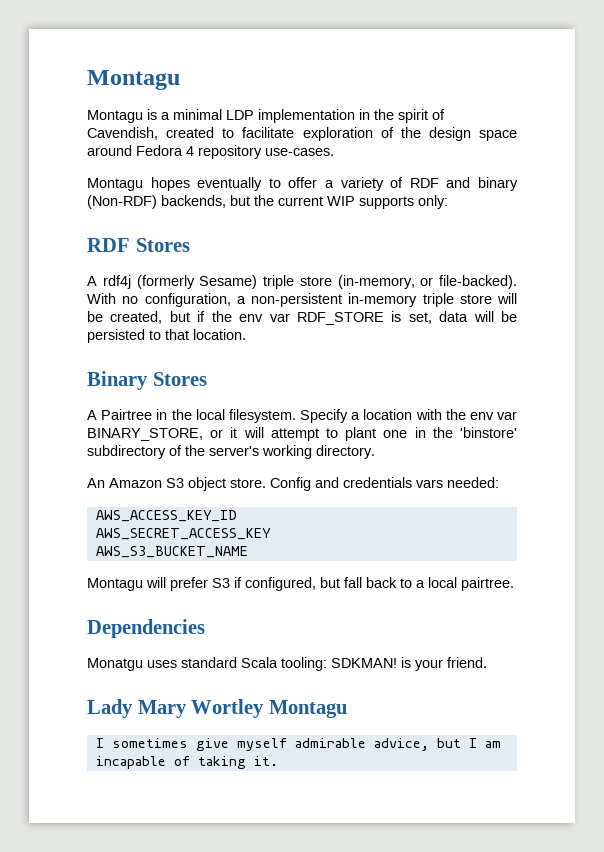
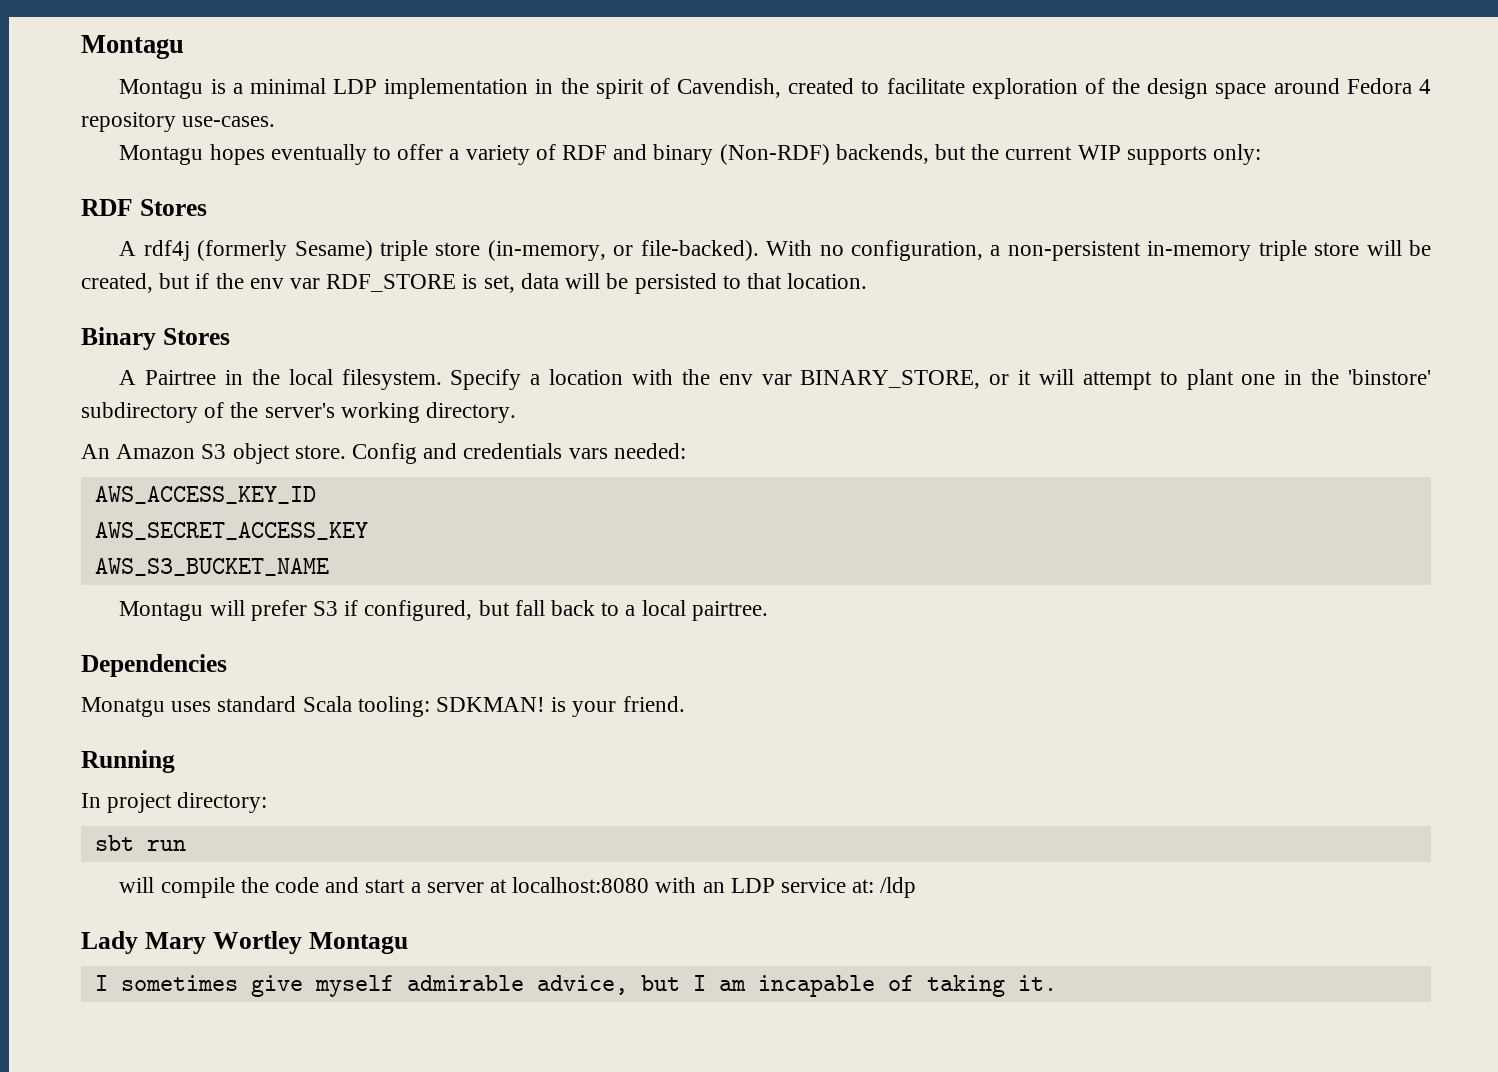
+ Running
+ In project directory:
+ sbt run
+ will compile the code and start a server at localhost:8080 with an LDP service at: /ldp

